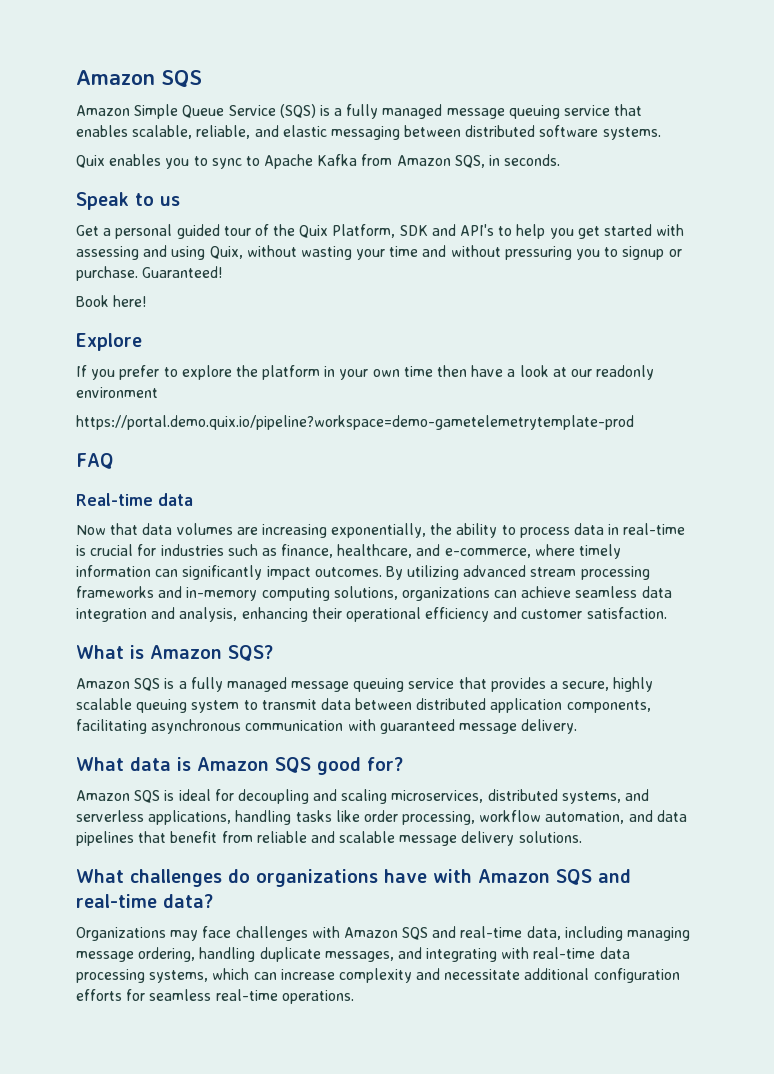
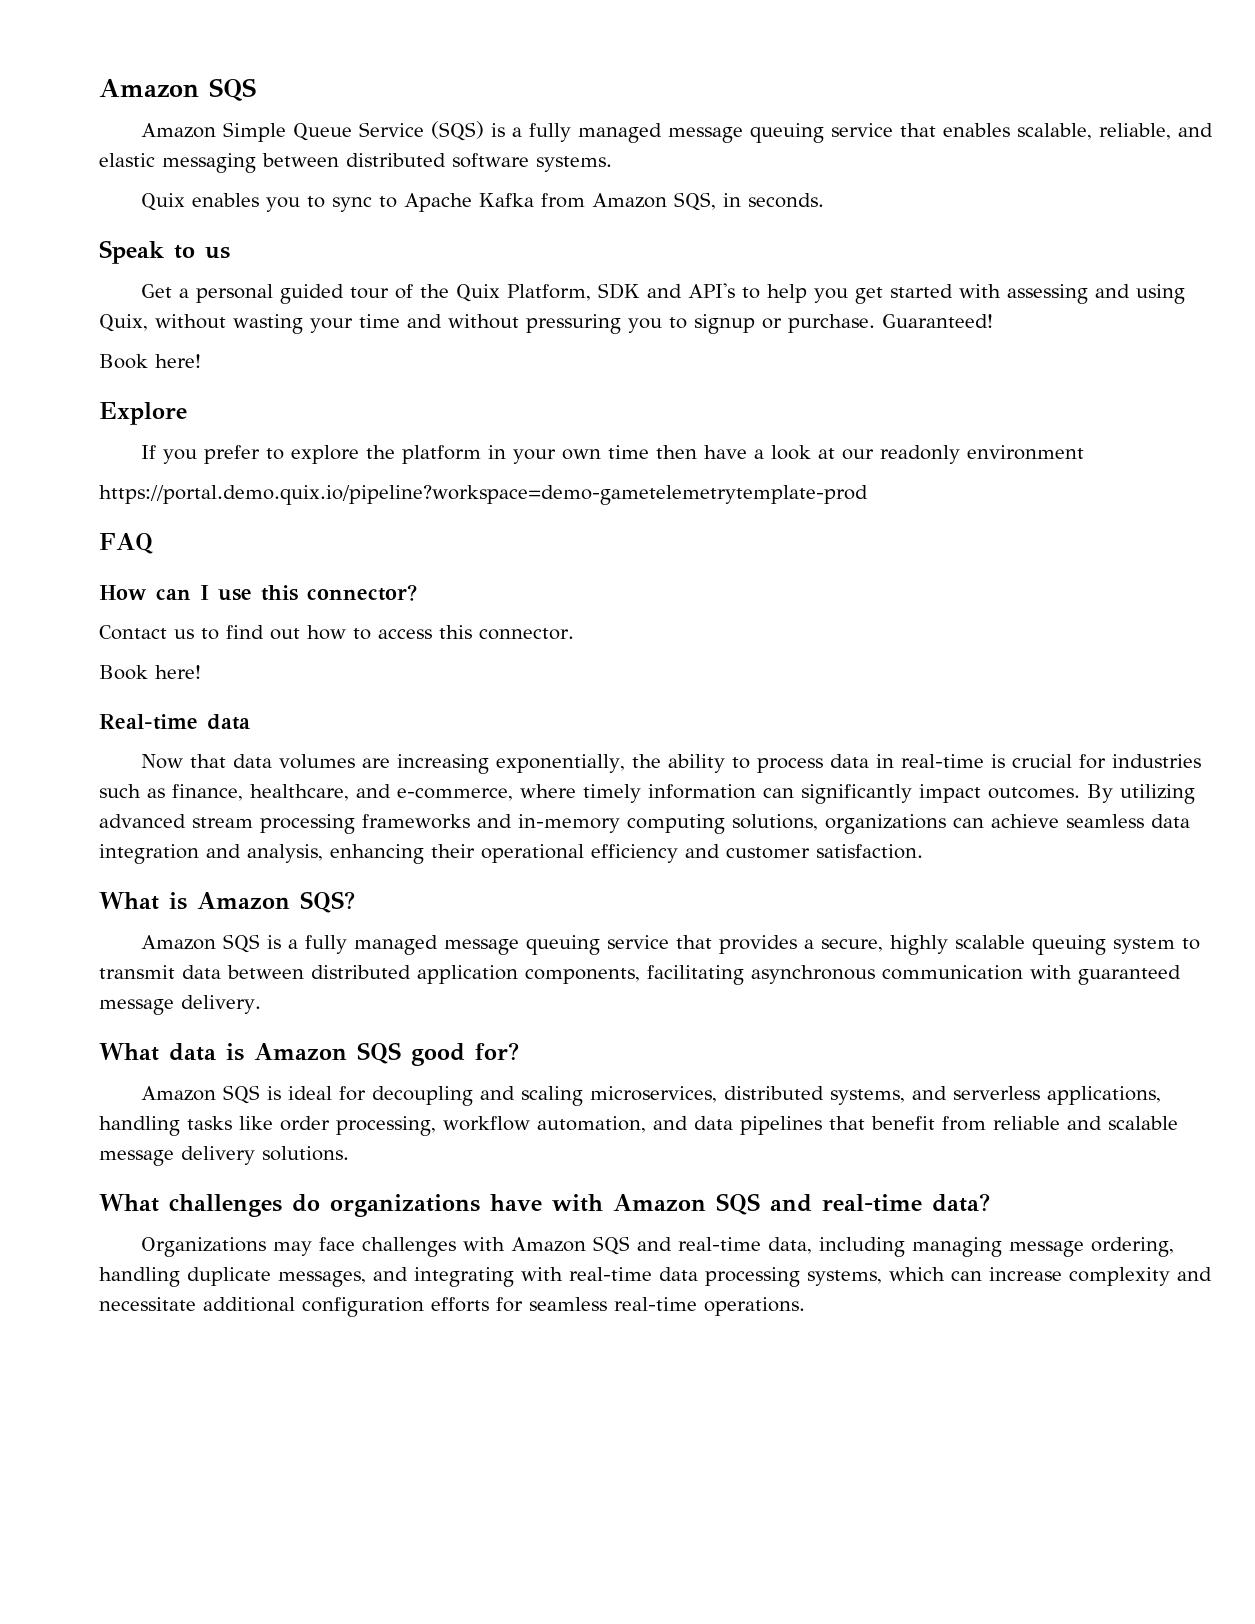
+ How can I use this connector?
+ Contact us to find out how to access this connector.
+ Book here!

